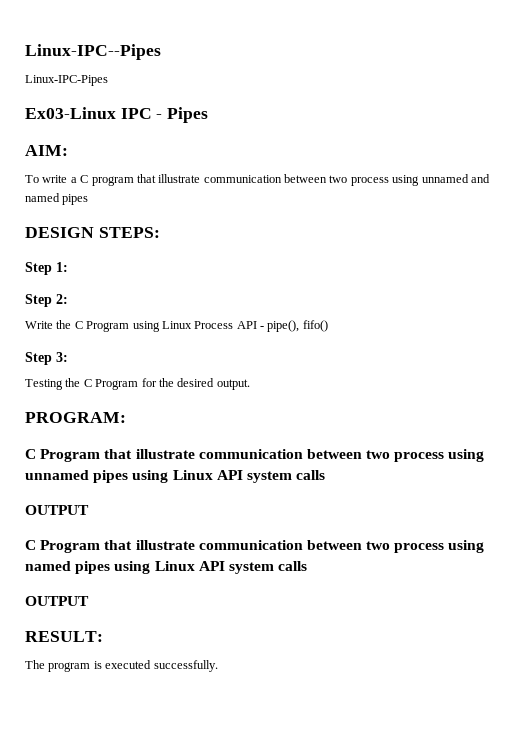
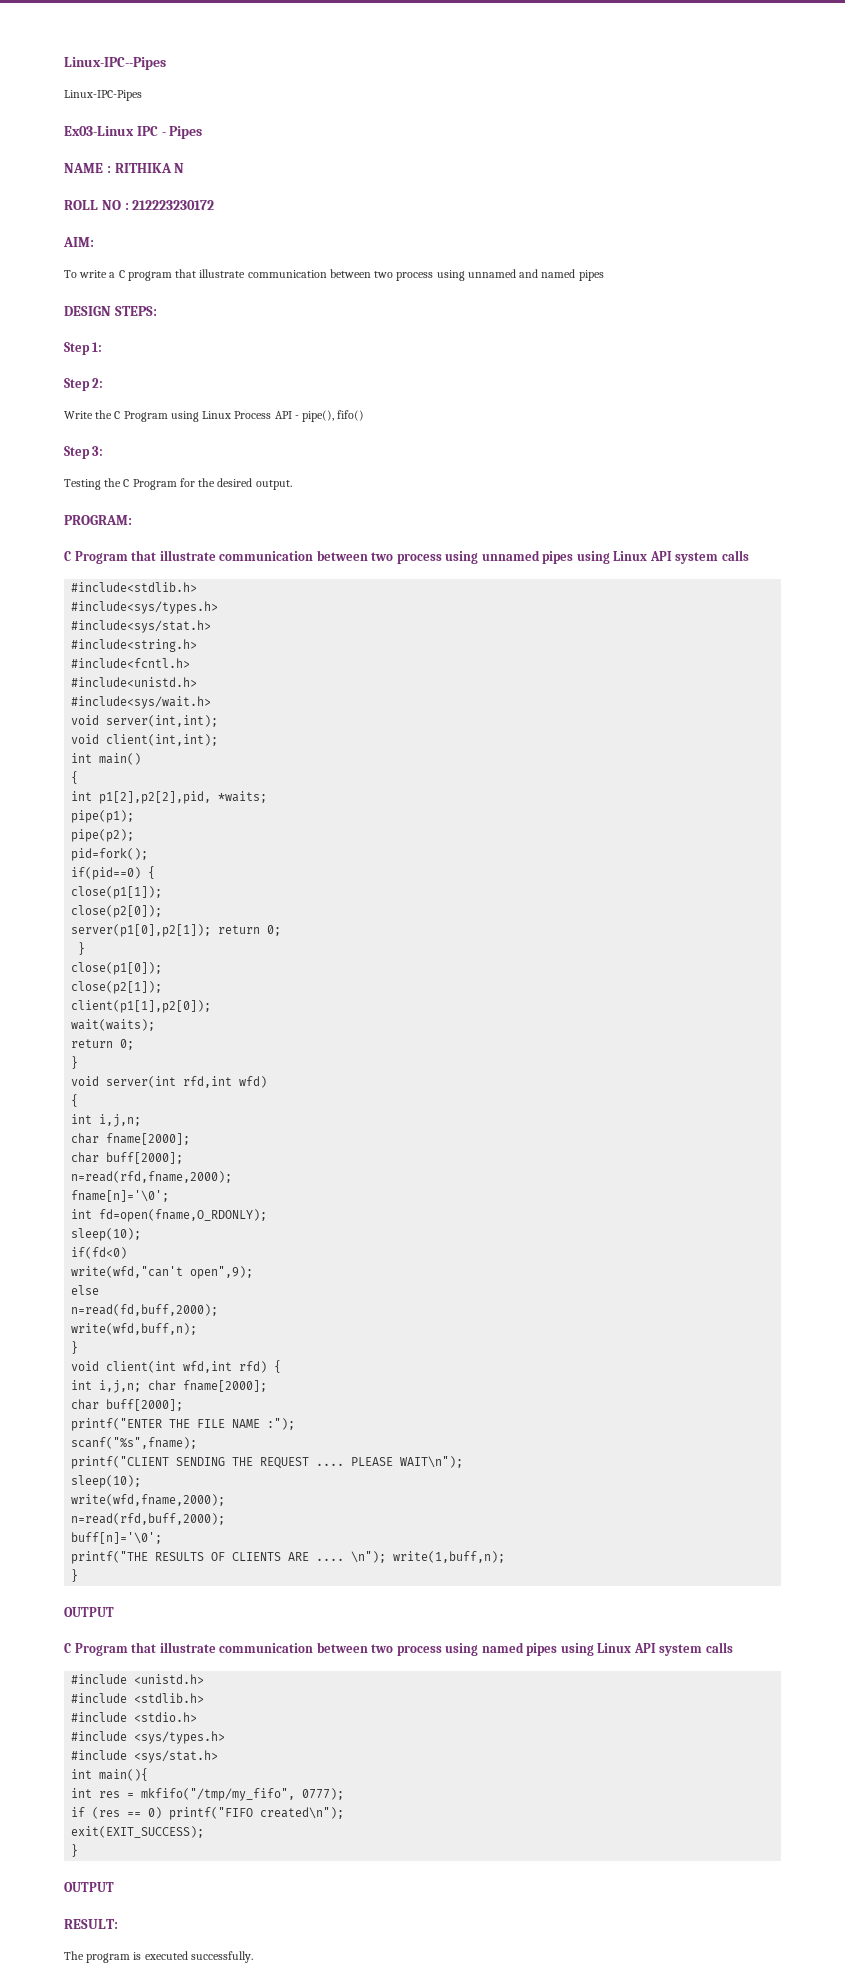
+ NAME : RITHIKA N
+ ROLL NO : 212223230172
+ #include<stdlib.h>
+ #include<sys/types.h>
+ #include<sys/stat.h>
+ #include<string.h>
+ #include<fcntl.h>
+ #include<unistd.h>
+ #include<sys/wait.h>
+ void server(int,int);
+ void client(int,int);
+ int main()
+ {
+ int p1[2],p2[2],pid, *waits;
+ pipe(p1);
+ pipe(p2);
+ pid=fork();
+ if(pid==0) {
+ close(p1[1]);
+ close(p2[0]);
+ server(p1[0],p2[1]); return 0;
+ }
+ close(p1[0]);
+ close(p2[1]);
+ client(p1[1],p2[0]);
+ wait(waits);
+ return 0;
+ }
+ void server(int rfd,int wfd)
+ {
+ int i,j,n;
+ char fname[2000];
+ char buff[2000];
+ n=read(rfd,fname,2000);
+ fname[n]='\0';
+ int fd=open(fname,O_RDONLY);
+ sleep(10);
+ if(fd<0)
+ write(wfd,"can't open",9);
+ else
+ n=read(fd,buff,2000);
+ write(wfd,buff,n);
+ }
+ void client(int wfd,int rfd) {
+ int i,j,n; char fname[2000];
+ char buff[2000];
+ printf("ENTER THE FILE NAME :");
+ scanf("%s",fname);
+ printf("CLIENT SENDING THE REQUEST .... PLEASE WAIT\n");
+ sleep(10);
+ write(wfd,fname,2000);
+ n=read(rfd,buff,2000);
+ buff[n]='\0';
+ printf("THE RESULTS OF CLIENTS ARE .... \n"); write(1,buff,n);
+ }
+ #include <unistd.h>
+ #include <stdlib.h>
+ #include <stdio.h>
+ #include <sys/types.h>
+ #include <sys/stat.h>
+ int main(){
+ int res = mkfifo("/tmp/my_fifo", 0777);
+ if (res == 0) printf("FIFO created\n");
+ exit(EXIT_SUCCESS);
+ }

